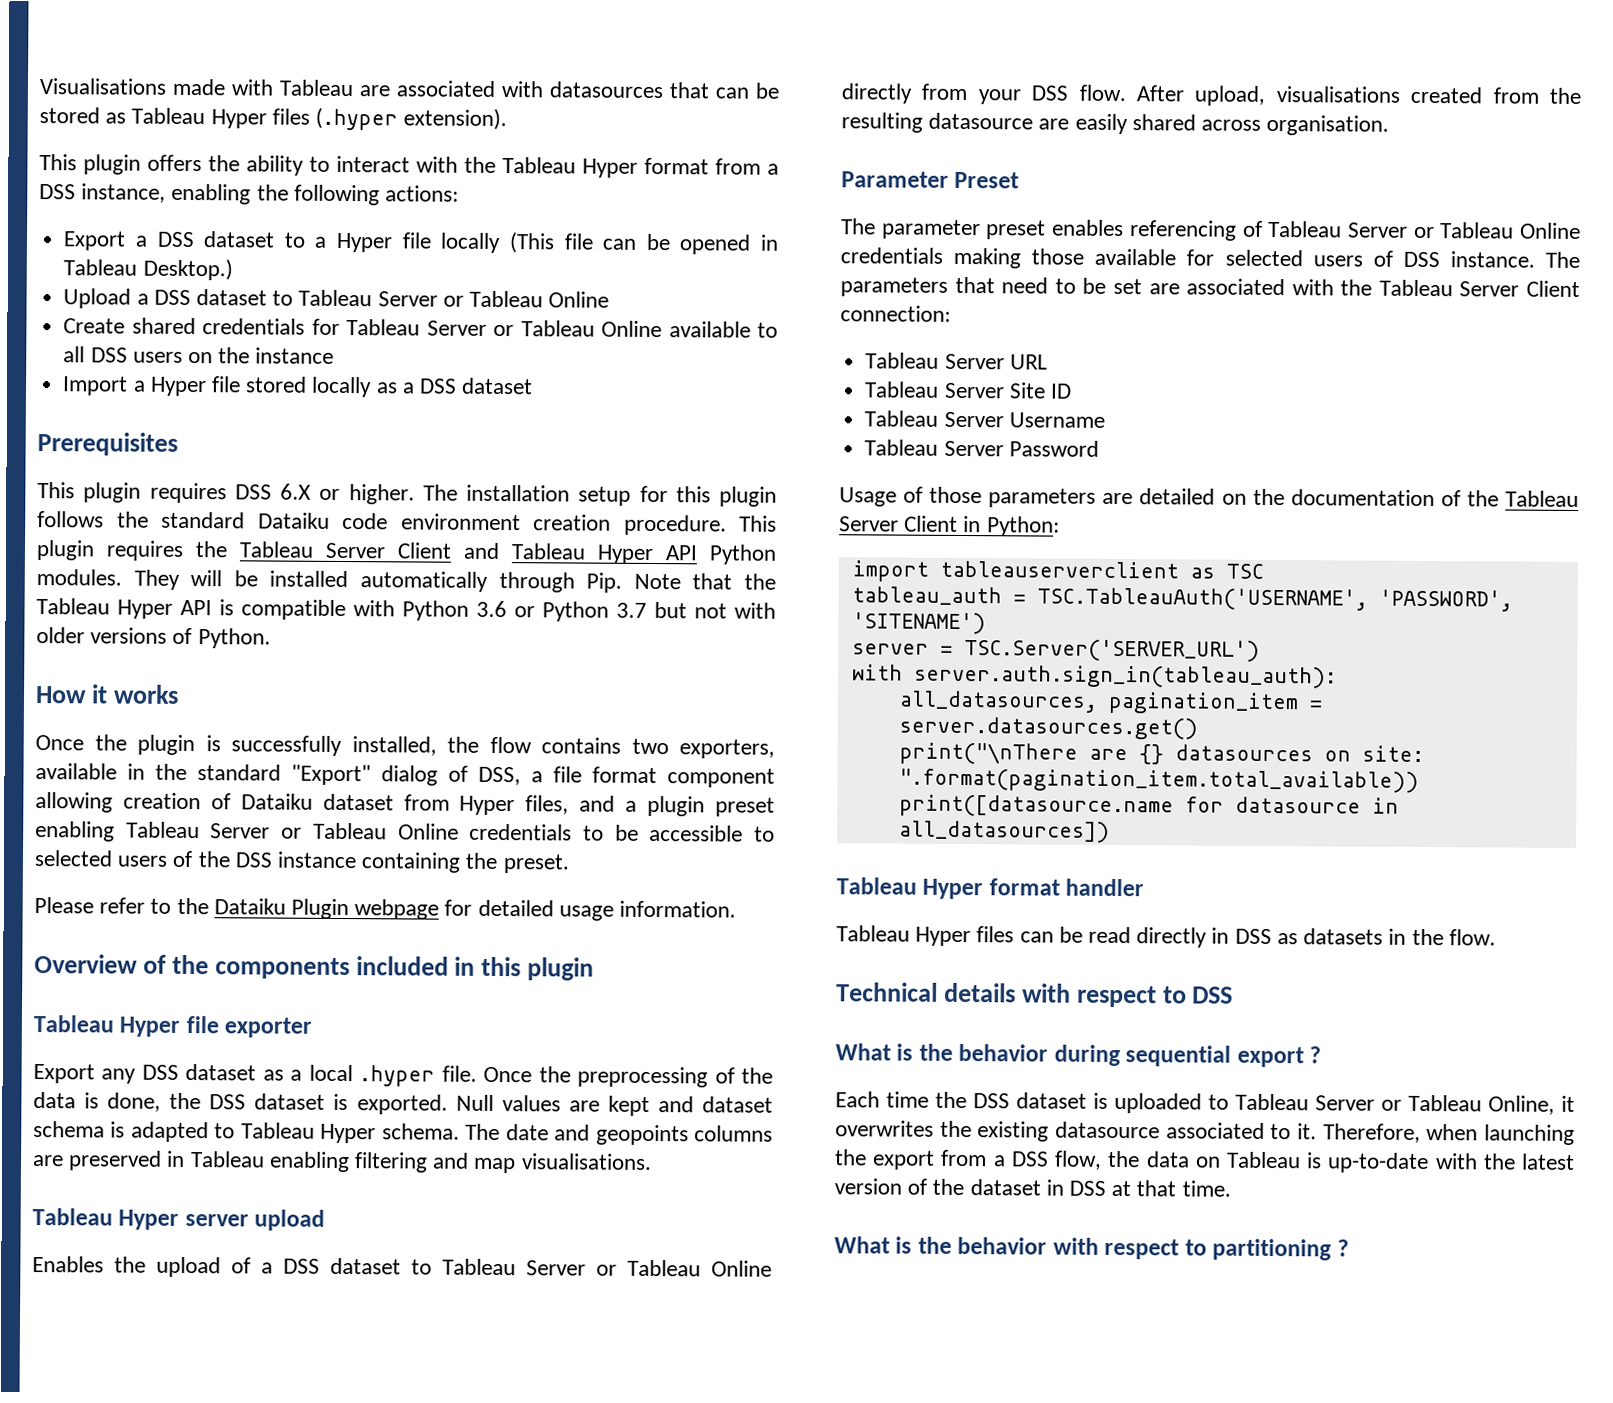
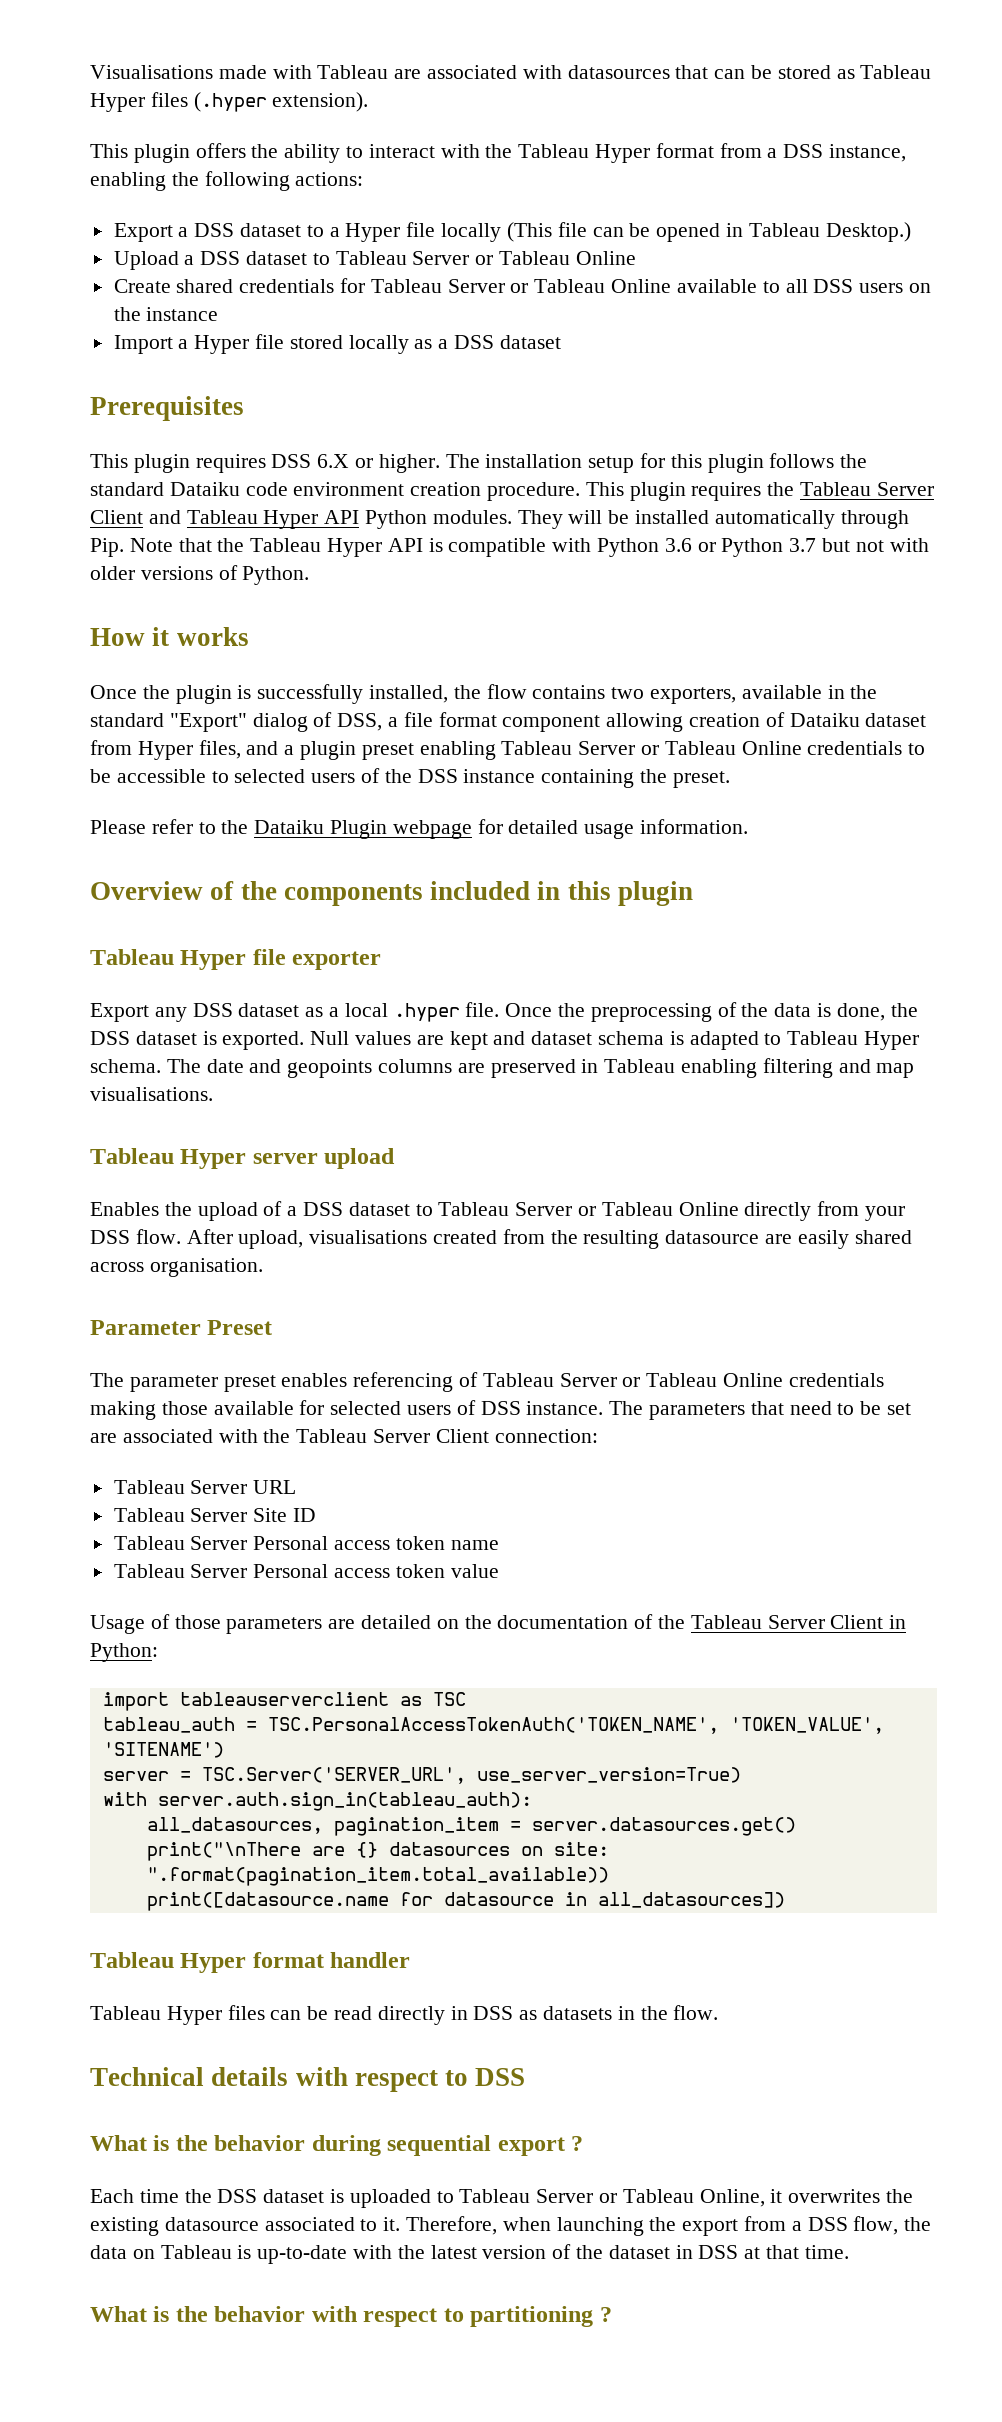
- Tableau Server Username
- Tableau Server Password
+ Tableau Server Personal access token name
+ Tableau Server Personal access token value
- tableau_auth = TSC.TableauAuth('USERNAME', 'PASSWORD', 'SITENAME')
+ tableau_auth = TSC.PersonalAccessTokenAuth('TOKEN_NAME', 'TOKEN_VALUE', 'SITENAME')
- server = TSC.Server('SERVER_URL')
+ server = TSC.Server('SERVER_URL', use_server_version=True)

